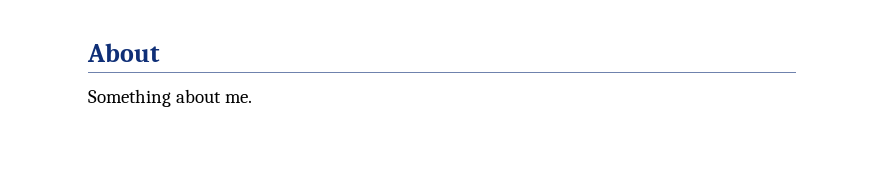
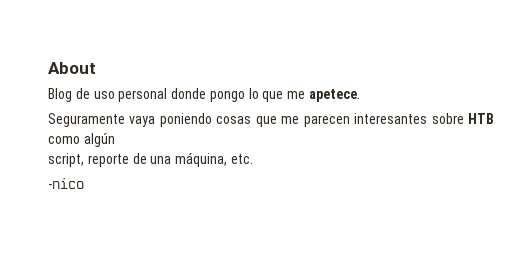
- Something about me.
+ Blog de uso personal donde pongo lo que me apetece.
+ Seguramente vaya poniendo cosas que me parecen interesantes sobre HTB como algún
+ script, reporte de una máquina, etc.
+ -nico

